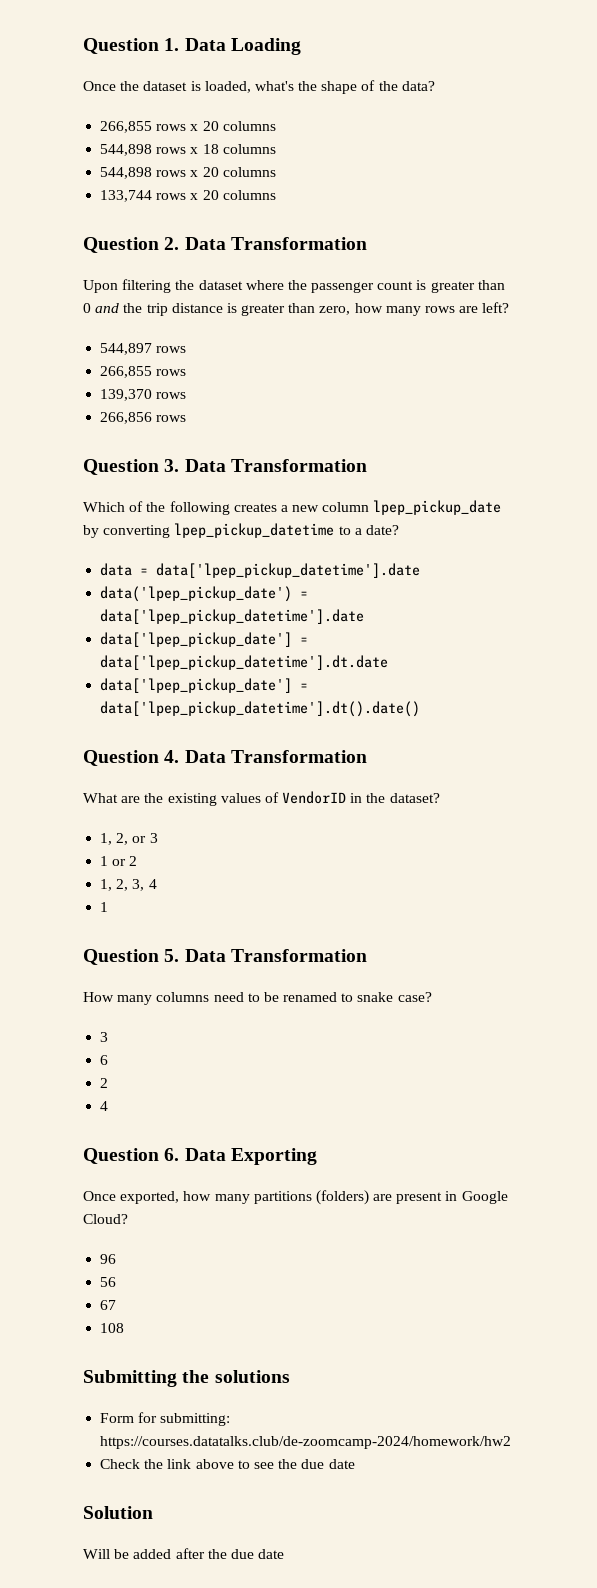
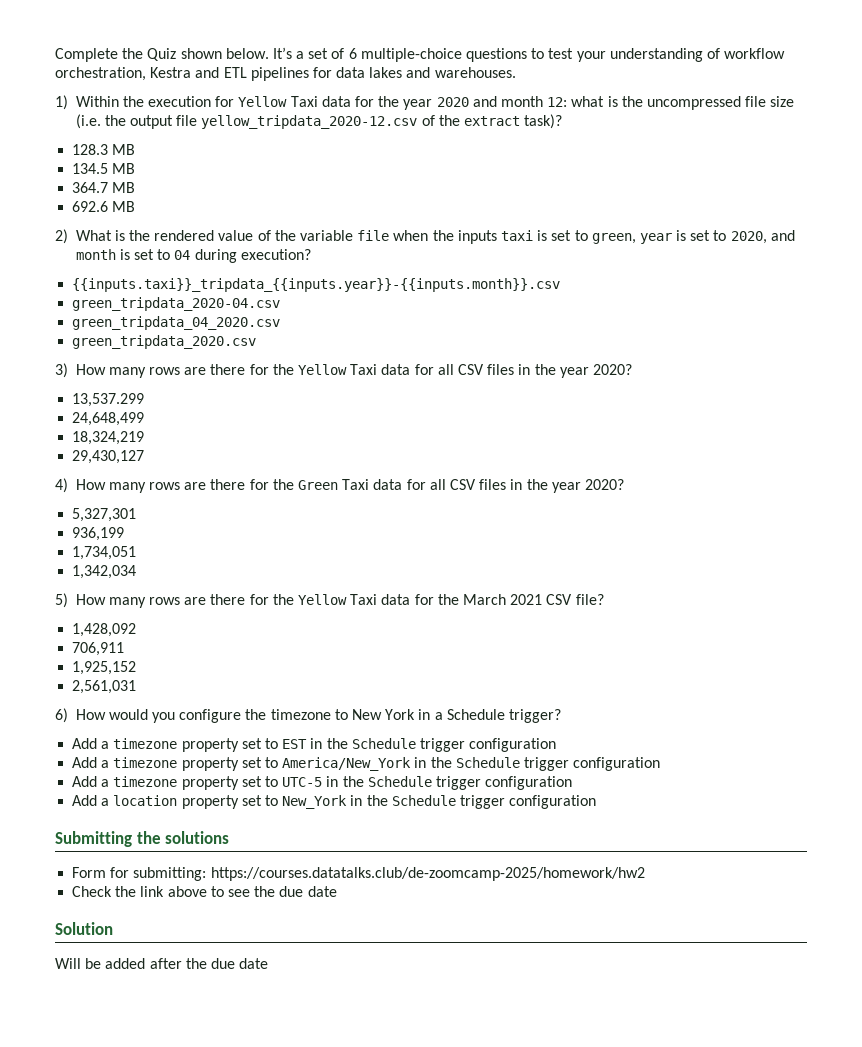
- Question 1. Data Loading
- Once the dataset is loaded, what's the shape of the data?
- 266,855 rows x 20 columns
- 544,898 rows x 18 columns
- 544,898 rows x 20 columns
- 133,744 rows x 20 columns
- Question 2. Data Transformation
- Upon filtering the dataset where the passenger count is greater than 0 and the trip distance is greater than zero, how many rows are left?
- 544,897 rows
- 266,855 rows
- 139,370 rows
- 266,856 rows
- Question 3. Data Transformation
- Which of the following creates a new column lpep_pickup_date by converting lpep_pickup_datetime to a date?
- data = data['lpep_pickup_datetime'].date
- data('lpep_pickup_date') = data['lpep_pickup_datetime'].date
- data['lpep_pickup_date'] = data['lpep_pickup_datetime'].dt.date
- data['lpep_pickup_date'] = data['lpep_pickup_datetime'].dt().date()
- Question 4. Data Transformation
- What are the existing values of VendorID in the dataset?
- 1, 2, or 3
- 1 or 2
- 1, 2, 3, 4
- 1
- Question 5. Data Transformation
- How many columns need to be renamed to snake case?
- 3
- 6
- 2
- 4
- Question 6. Data Exporting
- Once exported, how many partitions (folders) are present in Google Cloud?
- 96
- 56
- 67
- 108
+ Complete the Quiz shown below. It’s a set of 6 multiple-choice questions to test your understanding of workflow orchestration, Kestra and ETL pipelines for data lakes and warehouses.
+ 1) Within the execution for Yellow Taxi data for the year 2020 and month 12: what is the uncompressed file size (i.e. the output file yellow_tripdata_2020-12.csv of the extract task)?
+ 128.3 MB
+ 134.5 MB
+ 364.7 MB
+ 692.6 MB
+ 2) What is the rendered value of the variable file when the inputs taxi is set to green, year is set to 2020, and month is set to 04 during execution?
+ {{inputs.taxi}}_tripdata_{{inputs.year}}-{{inputs.month}}.csv
+ green_tripdata_2020-04.csv
+ green_tripdata_04_2020.csv
+ green_tripdata_2020.csv
+ 3) How many rows are there for the Yellow Taxi data for all CSV files in the year 2020?
+ 13,537.299
+ 24,648,499
+ 18,324,219
+ 29,430,127
+ 4) How many rows are there for the Green Taxi data for all CSV files in the year 2020?
+ 5,327,301
+ 936,199
+ 1,734,051
+ 1,342,034
+ 5) How many rows are there for the Yellow Taxi data for the March 2021 CSV file?
+ 1,428,092
+ 706,911
+ 1,925,152
+ 2,561,031
+ 6) How would you configure the timezone to New York in a Schedule trigger?
+ Add a timezone property set to EST in the Schedule trigger configuration
+ Add a timezone property set to America/New_York in the Schedule trigger configuration
+ Add a timezone property set to UTC-5 in the Schedule trigger configuration
+ Add a location property set to New_York in the Schedule trigger configuration
- Form for submitting: https://courses.datatalks.club/de-zoomcamp-2024/homework/hw2
+ Form for submitting: https://courses.datatalks.club/de-zoomcamp-2025/homework/hw2

